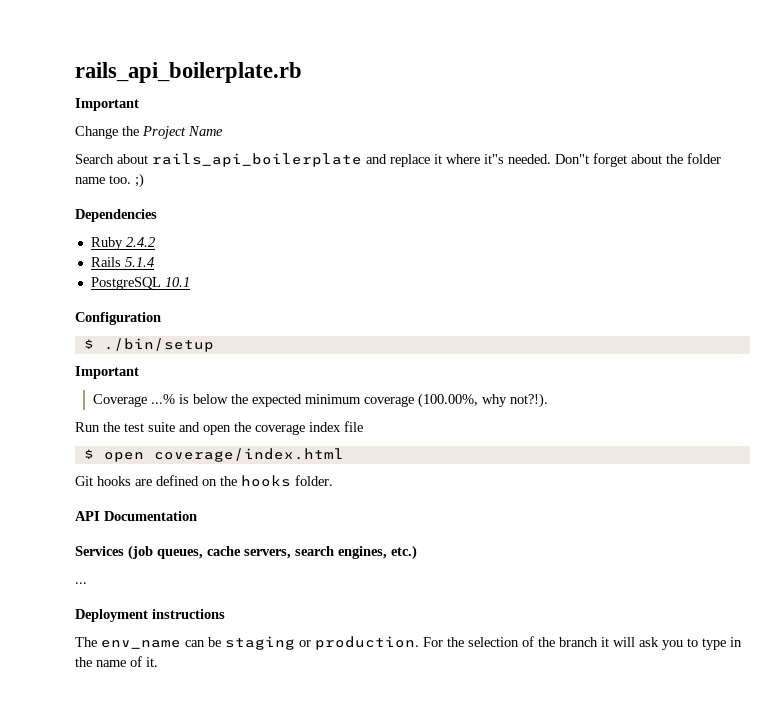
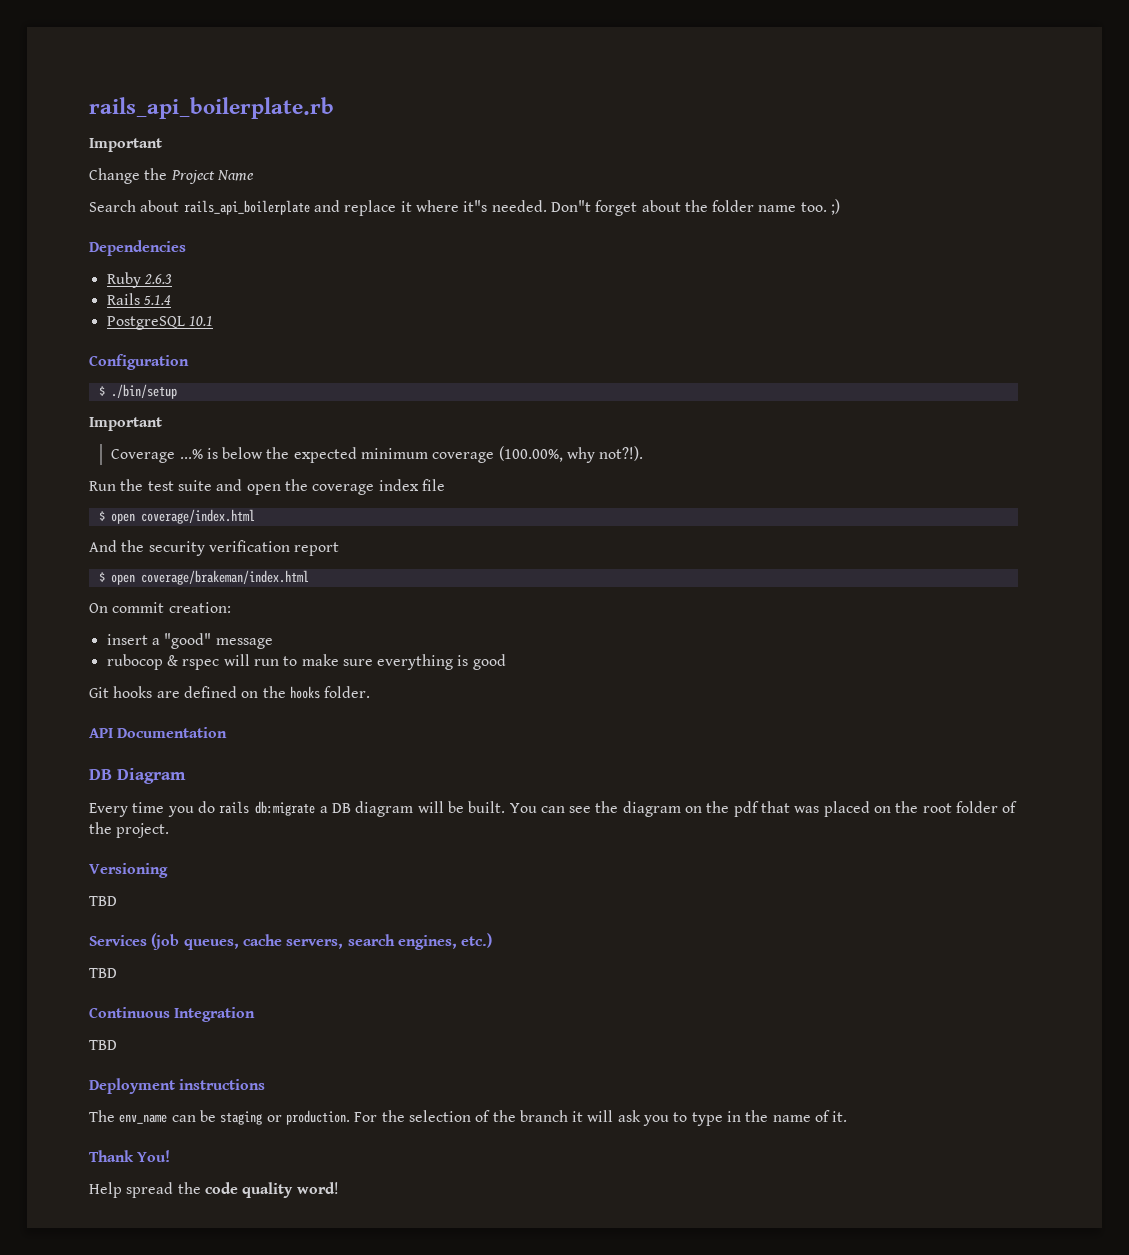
- Ruby 2.4.2
+ Ruby 2.6.3
+ And the security verification report
+ $ open coverage/brakeman/index.html
+ On commit creation:
+ insert a "good" message
+ rubocop & rspec will run to make sure everything is good
+ DB Diagram
+ Every time you do rails db:migrate a DB diagram will be built. You can see the diagram on the pdf that was placed on the root folder of the project.
+ Versioning
+ TBD
  Services (job queues, cache servers, search engines, etc.)
- ...
+ TBD
+ Continuous Integration
+ TBD
+ Thank You!
+ Help spread the code quality word!

